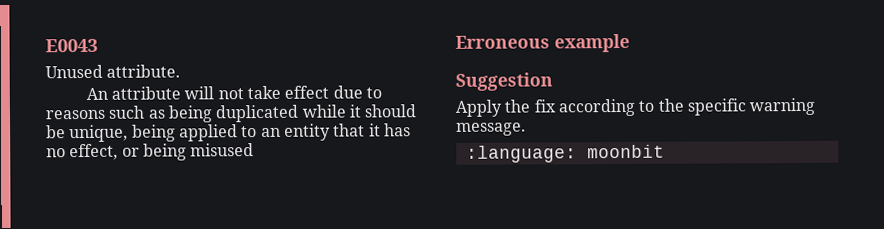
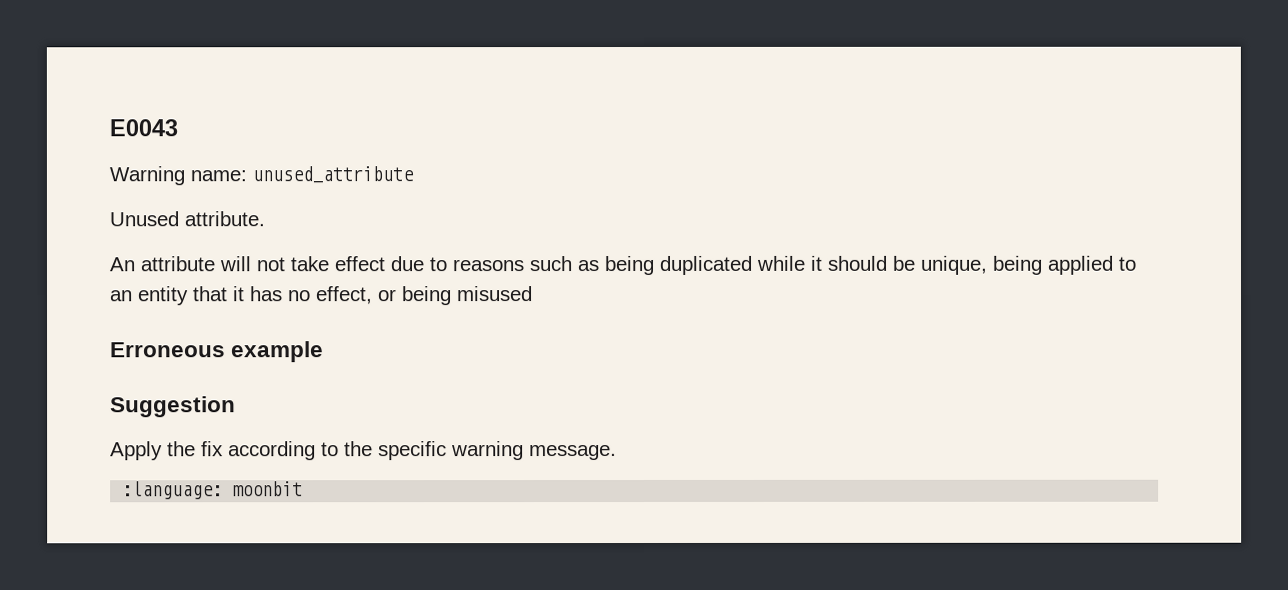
+ Warning name: unused_attribute

